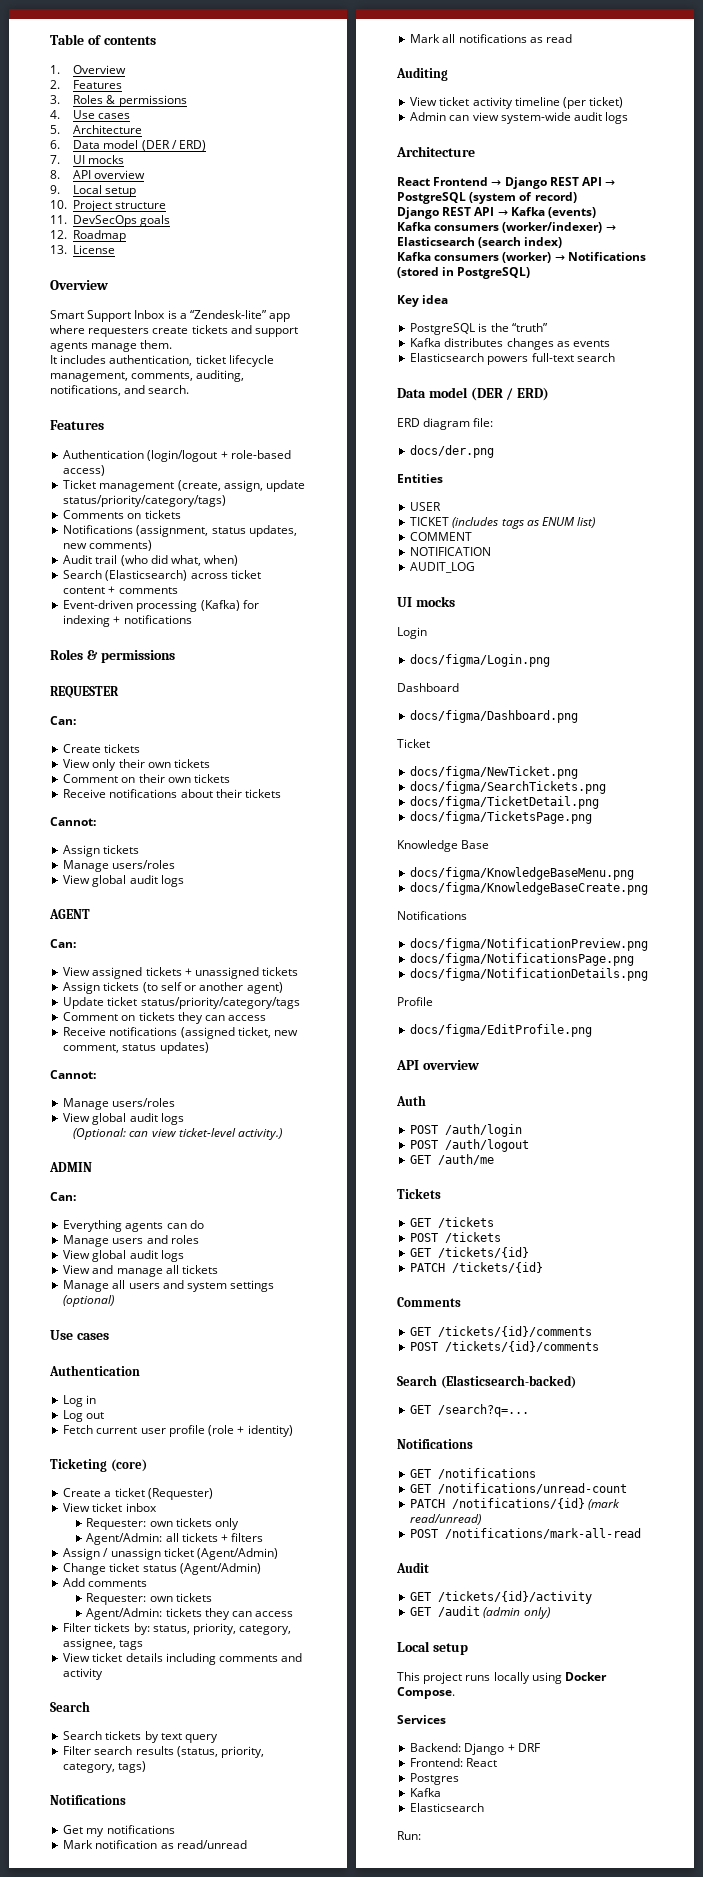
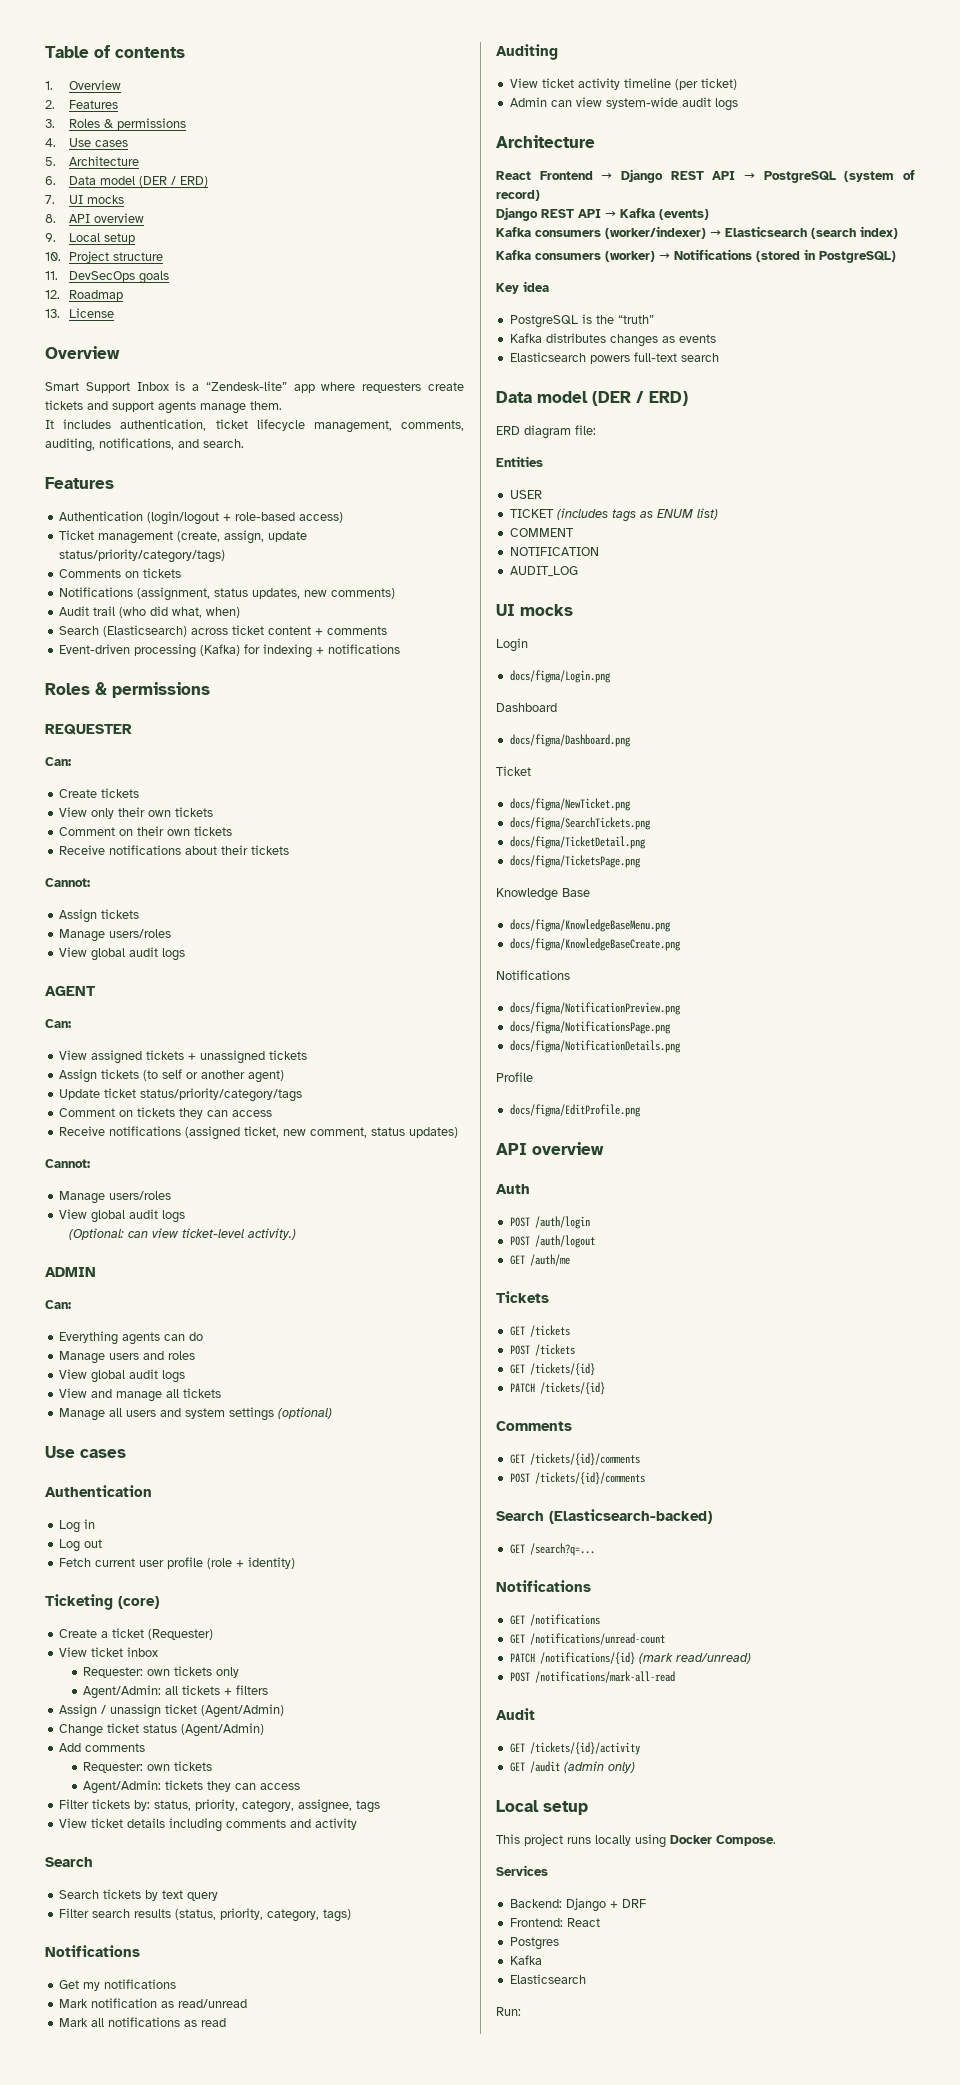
- docs/der.png

